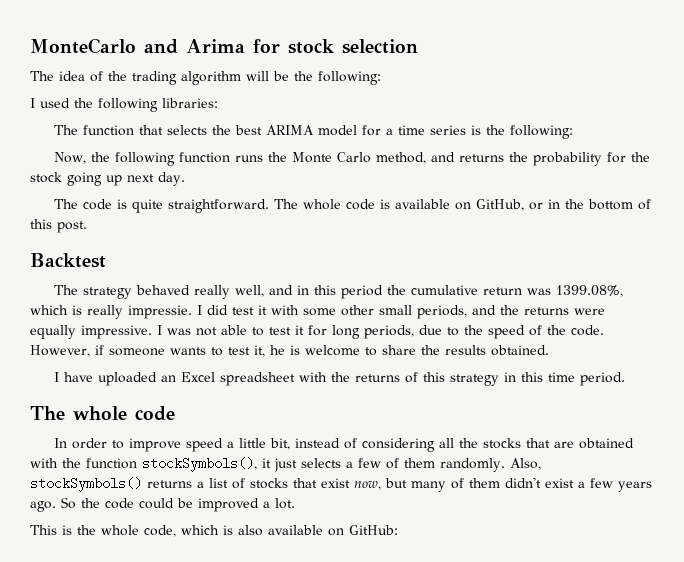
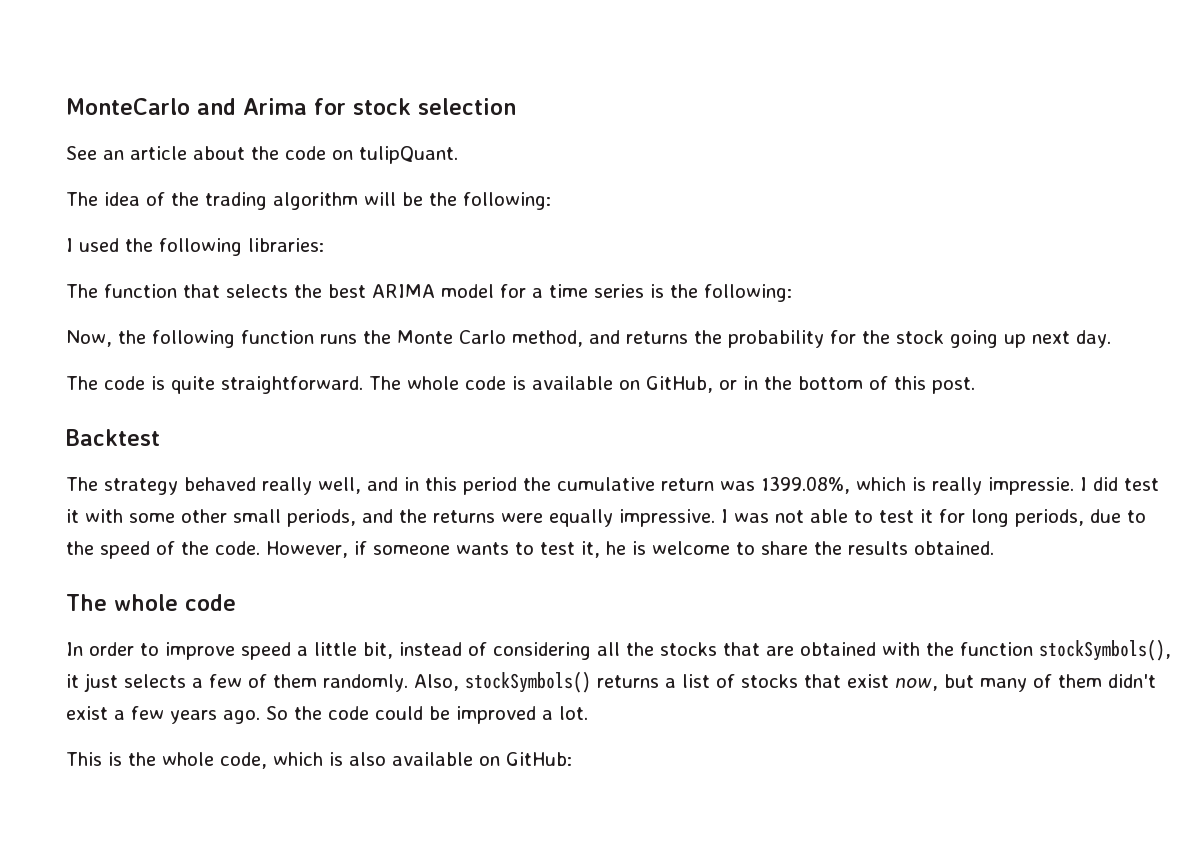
+ See an article about the code on tulipQuant.
- I have uploaded an Excel spreadsheet with the returns of this strategy in this time period.

